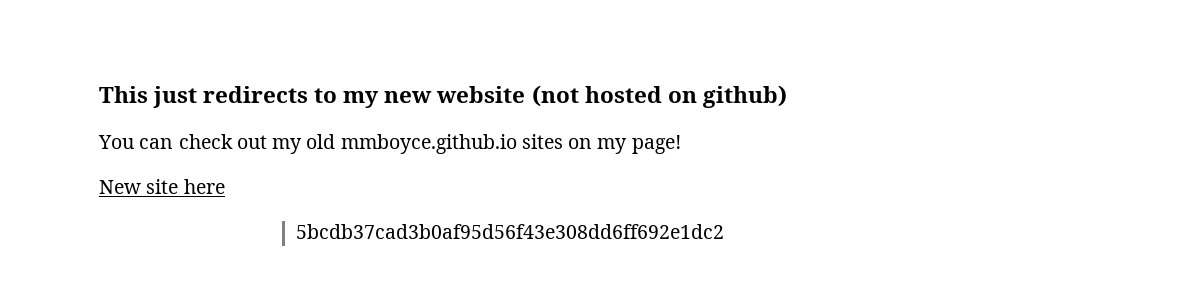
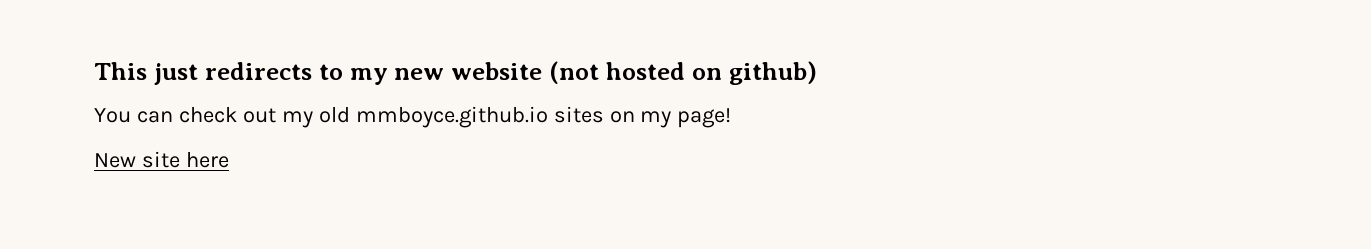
- 5bcdb37cad3b0af95d56f43e308dd6ff692e1dc2

